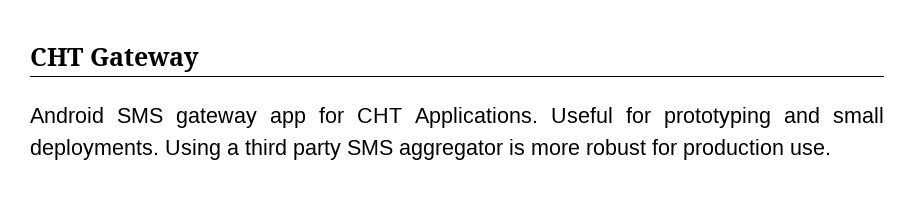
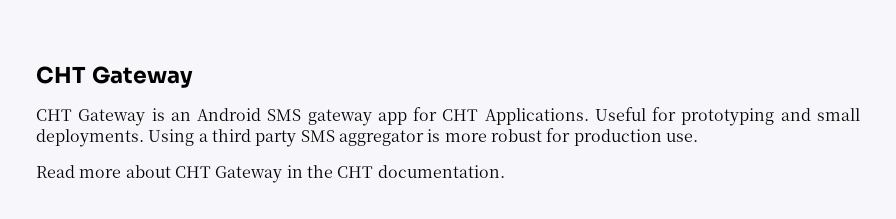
- Android SMS gateway app for CHT Applications.
+ CHT Gateway is an Android SMS gateway app for CHT Applications.
+ Read more about CHT Gateway in the CHT documentation.

